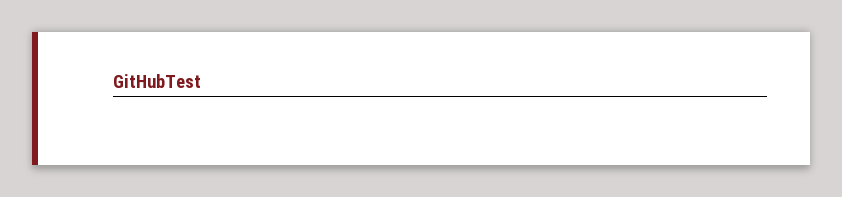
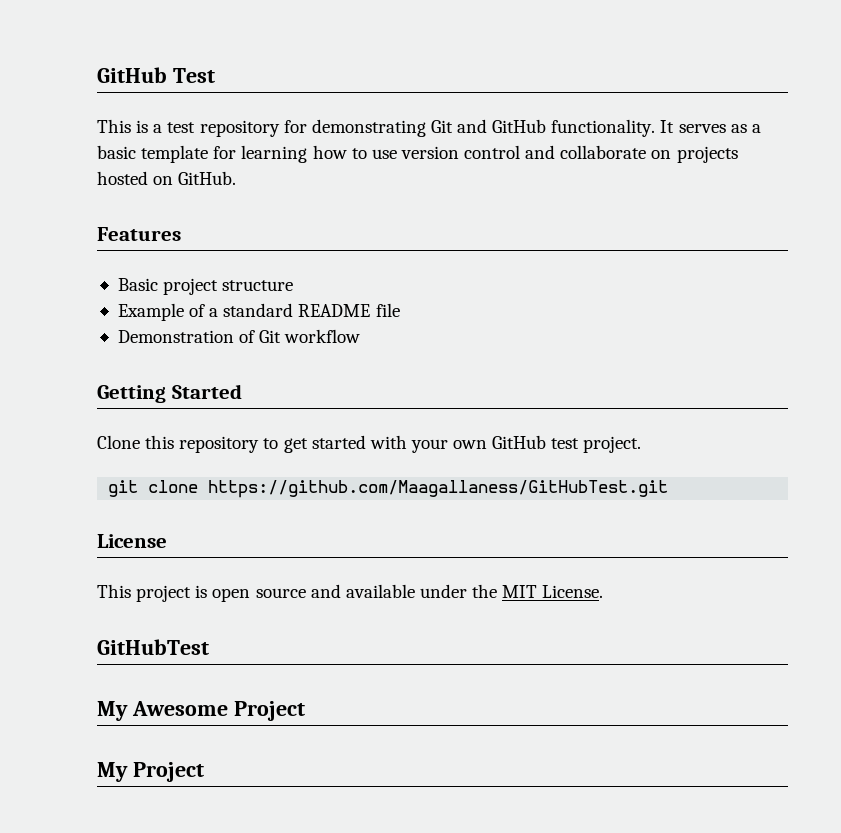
+ GitHub Test
+ This is a test repository for demonstrating Git and GitHub functionality. It serves as a basic template for learning how to use version control and collaborate on projects hosted on GitHub.
+ Features
+ Basic project structure
+ Example of a standard README file
+ Demonstration of Git workflow
+ Getting Started
+ Clone this repository to get started with your own GitHub test project.
+ git clone https://github.com/Maagallaness/GitHubTest.git
+ License
+ This project is open source and available under the MIT License.
  GitHubTest
+ My Awesome Project
+ My Project

